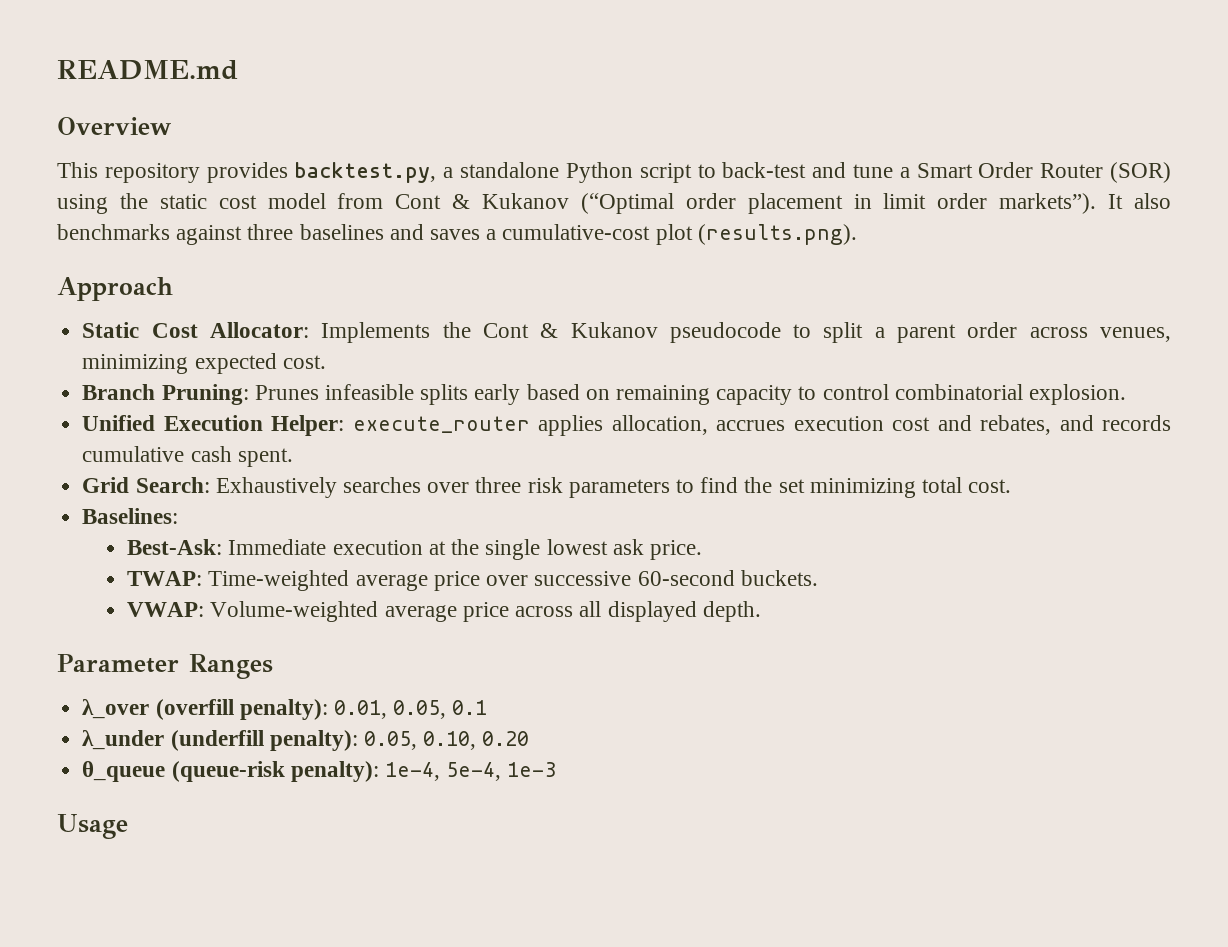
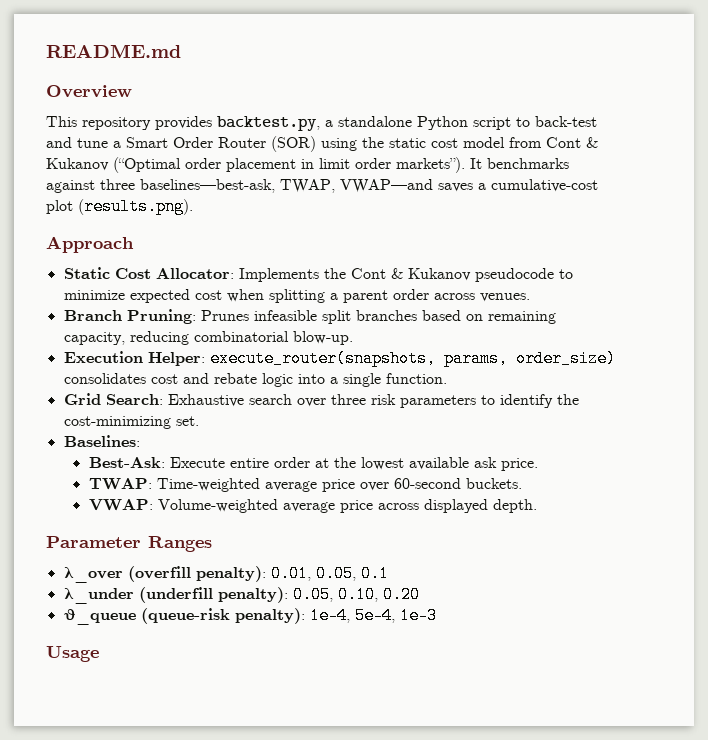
- It also benchmarks against three baselines and saves a cumulative-cost plot (results.png).
+ It benchmarks against three baselines—best-ask, TWAP, VWAP—and saves a cumulative-cost plot (results.png).
- Static Cost Allocator: Implements the Cont & Kukanov pseudocode to split a parent order across venues, minimizing expected cost.
+ Static Cost Allocator: Implements the Cont & Kukanov pseudocode to minimize expected cost when splitting a parent order across venues.
- Branch Pruning: Prunes infeasible splits early based on remaining capacity to control combinatorial explosion.
- Unified Execution Helper: execute_router applies allocation, accrues execution cost and rebates, and records cumulative cash spent.
+ Branch Pruning: Prunes infeasible split branches based on remaining capacity, reducing combinatorial blow-up.
+ Execution Helper: execute_router(snapshots, params, order_size) consolidates cost and rebate logic into a single function.
- Grid Search: Exhaustively searches over three risk parameters to find the set minimizing total cost.
+ Grid Search: Exhaustive search over three risk parameters to identify the cost-minimizing set.
  Baselines:
- Best-Ask: Immediate execution at the single lowest ask price.
+ Best-Ask: Execute entire order at the lowest available ask price.
- TWAP: Time-weighted average price over successive 60-second buckets.
+ TWAP: Time-weighted average price over 60-second buckets.
- VWAP: Volume-weighted average price across all displayed depth.
+ VWAP: Volume-weighted average price across displayed depth.

